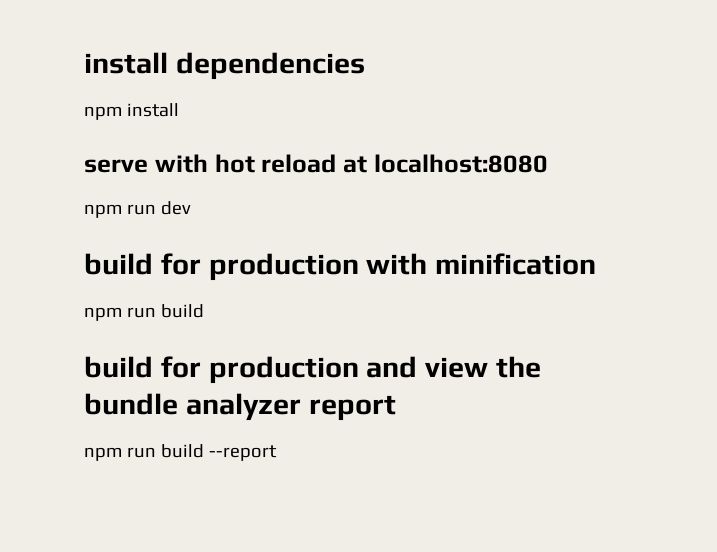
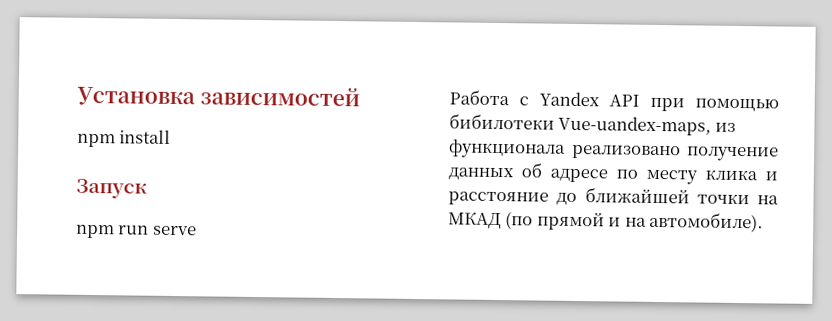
- install dependencies
+ Установка зависимостей
- serve with hot reload at localhost:8080
- npm run dev
- build for production with minification
- npm run build
- build for production and view the bundle analyzer report
- npm run build --report
+ Запуск
+ npm run serve
+ Работа с Yandex API при помощью бибилотеки Vue-uandex-maps, из функционала реализовано получение данных об адресе по месту клика и расстояние до ближайшей точки на МКАД (по прямой и на автомобиле).

